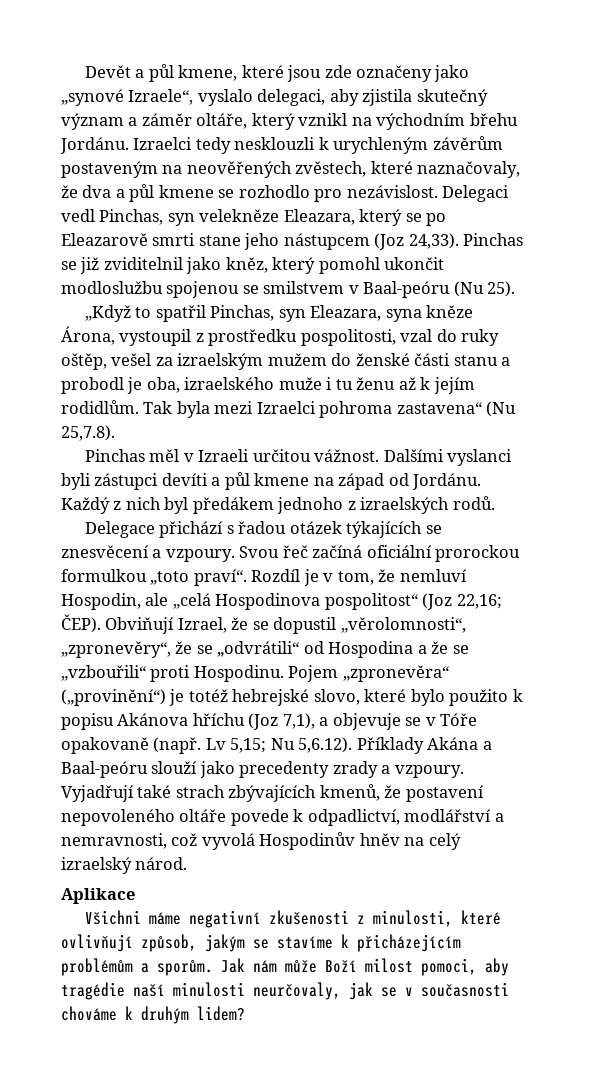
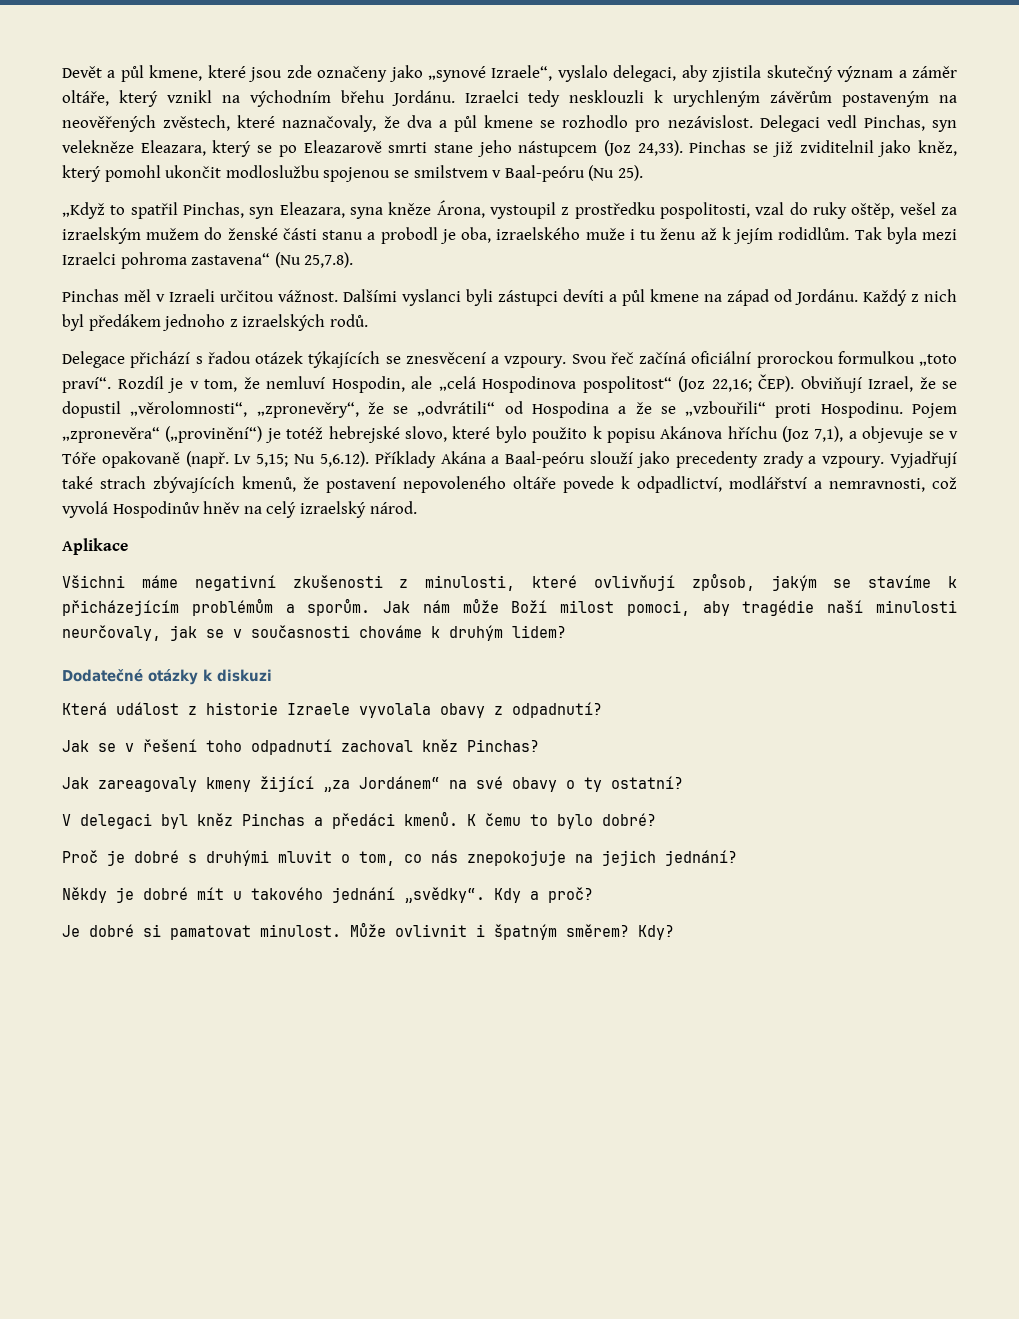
+ Dodatečné otázky k diskuzi
+ Která událost z historie Izraele vyvolala obavy z odpadnutí?
+ Jak se v řešení toho odpadnutí zachoval kněz Pinchas?
+ Jak zareagovaly kmeny žijící „za Jordánem“ na své obavy o ty ostatní?
+ V delegaci byl kněz Pinchas a předáci kmenů. K čemu to bylo dobré?
+ Proč je dobré s druhými mluvit o tom, co nás znepokojuje na jejich jednání?
+ Někdy je dobré mít u takového jednání „svědky“. Kdy a proč?
+ Je dobré si pamatovat minulost. Může ovlivnit i špatným směrem? Kdy?

